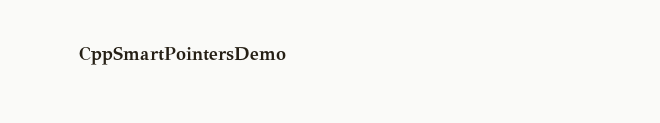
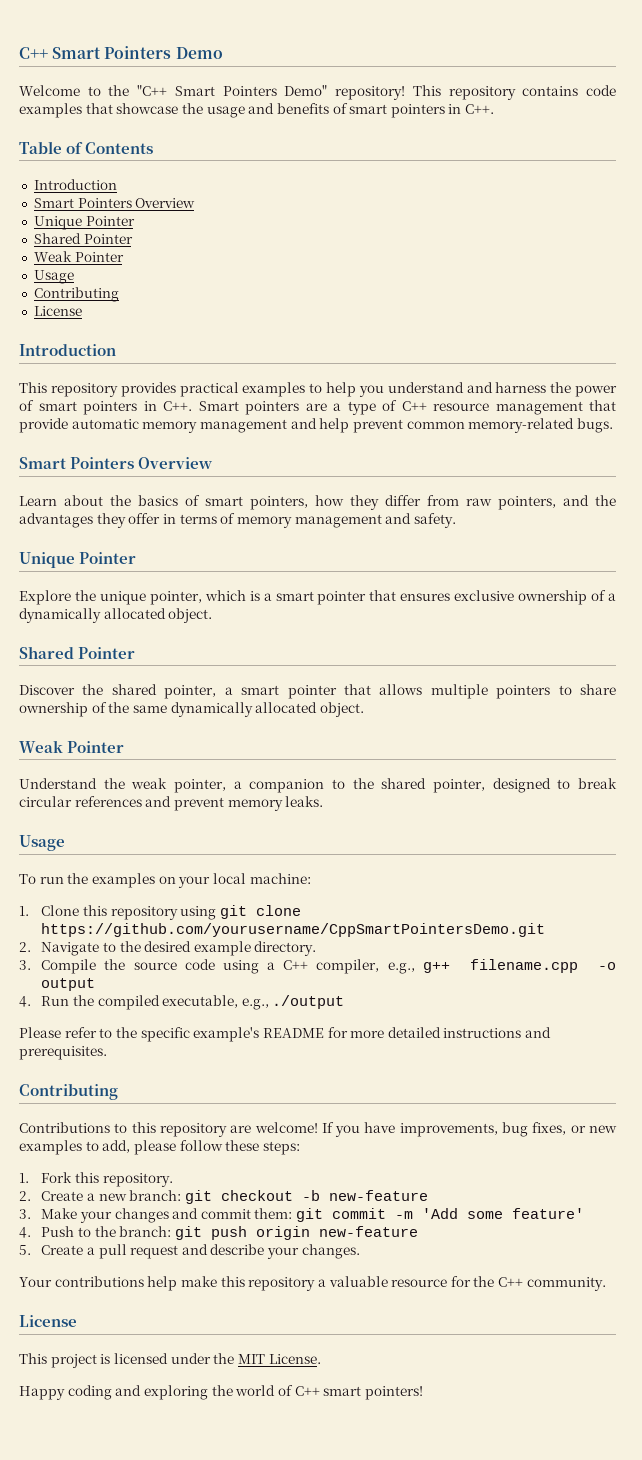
- CppSmartPointersDemo
+ C++ Smart Pointers Demo
+ Welcome to the "C++ Smart Pointers Demo" repository! This repository contains code examples that showcase the usage and benefits of smart pointers in C++.
+ Table of Contents
+ Introduction
+ Smart Pointers Overview
+ Unique Pointer
+ Shared Pointer
+ Weak Pointer
+ Usage
+ Contributing
+ License
+ Introduction
+ This repository provides practical examples to help you understand and harness the power of smart pointers in C++. Smart pointers are a type of C++ resource management that provide automatic memory management and help prevent common memory-related bugs.
+ Smart Pointers Overview
+ Learn about the basics of smart pointers, how they differ from raw pointers, and the advantages they offer in terms of memory management and safety.
+ Unique Pointer
+ Explore the unique pointer, which is a smart pointer that ensures exclusive ownership of a dynamically allocated object.
+ Shared Pointer
+ Discover the shared pointer, a smart pointer that allows multiple pointers to share ownership of the same dynamically allocated object.
+ Weak Pointer
+ Understand the weak pointer, a companion to the shared pointer, designed to break circular references and prevent memory leaks.
+ Usage
+ To run the examples on your local machine:
+ 1. Clone this repository using git clone https://github.com/yourusername/CppSmartPointersDemo.git
+ 2. Navigate to the desired example directory.
+ 3. Compile the source code using a C++ compiler, e.g., g++ filename.cpp -o output
+ 4. Run the compiled executable, e.g., ./output
+ Please refer to the specific example's README for more detailed instructions and prerequisites.
+ Contributing
+ Contributions to this repository are welcome! If you have improvements, bug fixes, or new examples to add, please follow these steps:
+ 1. Fork this repository.
+ 2. Create a new branch: git checkout -b new-feature
+ 3. Make your changes and commit them: git commit -m 'Add some feature'
+ 4. Push to the branch: git push origin new-feature
+ 5. Create a pull request and describe your changes.
+ Your contributions help make this repository a valuable resource for the C++ community.
+ License
+ This project is licensed under the MIT License.
+ Happy coding and exploring the world of C++ smart pointers!

